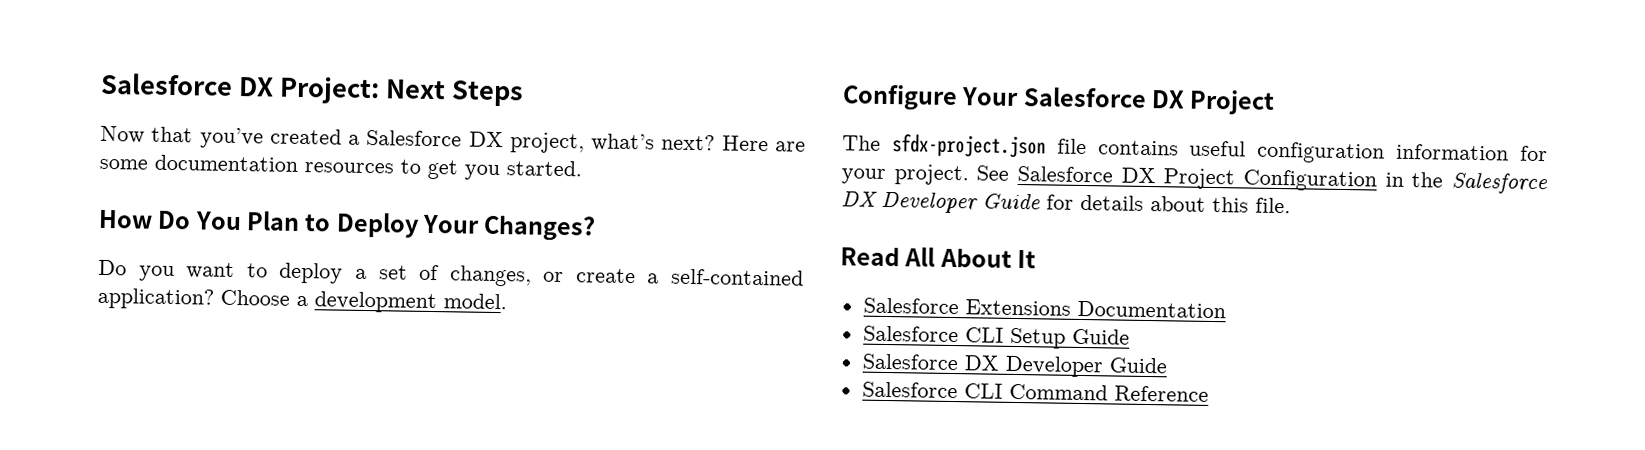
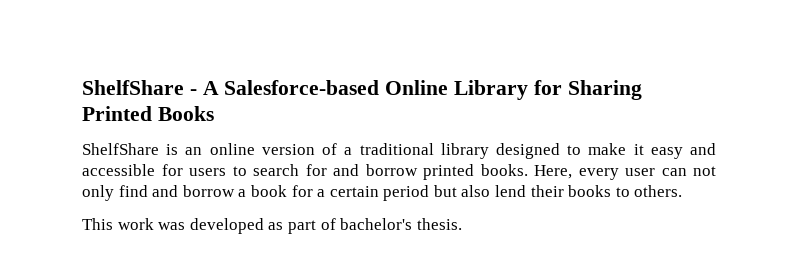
- Salesforce DX Project: Next Steps
- Now that you’ve created a Salesforce DX project, what’s next? Here are some documentation resources to get you started.
- How Do You Plan to Deploy Your Changes?
- Do you want to deploy a set of changes, or create a self-contained application? Choose a development model.
- Configure Your Salesforce DX Project
- The sfdx-project.json file contains useful configuration information for your project. See Salesforce DX Project Configuration in the Salesforce DX Developer Guide for details about this file.
- Read All About It
- Salesforce Extensions Documentation
- Salesforce CLI Setup Guide
- Salesforce DX Developer Guide
- Salesforce CLI Command Reference
+ ShelfShare - A Salesforce-based Online Library for Sharing Printed Books
+ ShelfShare is an online version of a traditional library designed to make it easy and accessible for users to search for and borrow printed books. Here, every user can not only find and borrow a book for a certain period but also lend their books to others.
+ This work was developed as part of bachelor's thesis.

